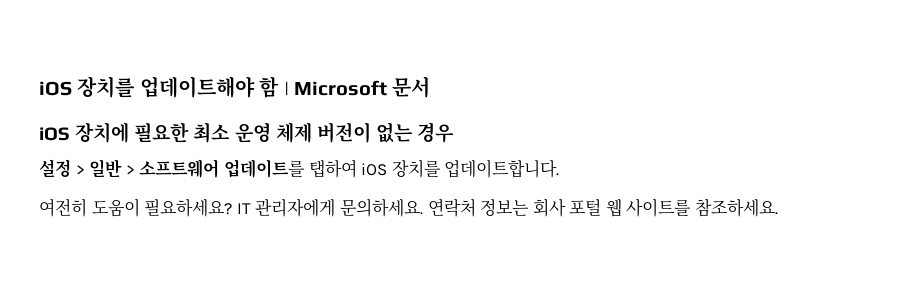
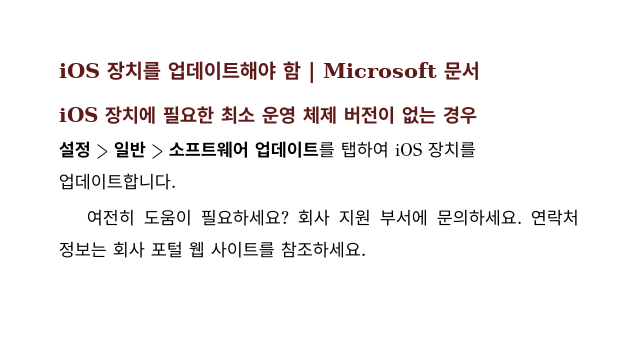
- IT 관리자에게 문의하세요.
+ 회사 지원 부서에 문의하세요.

